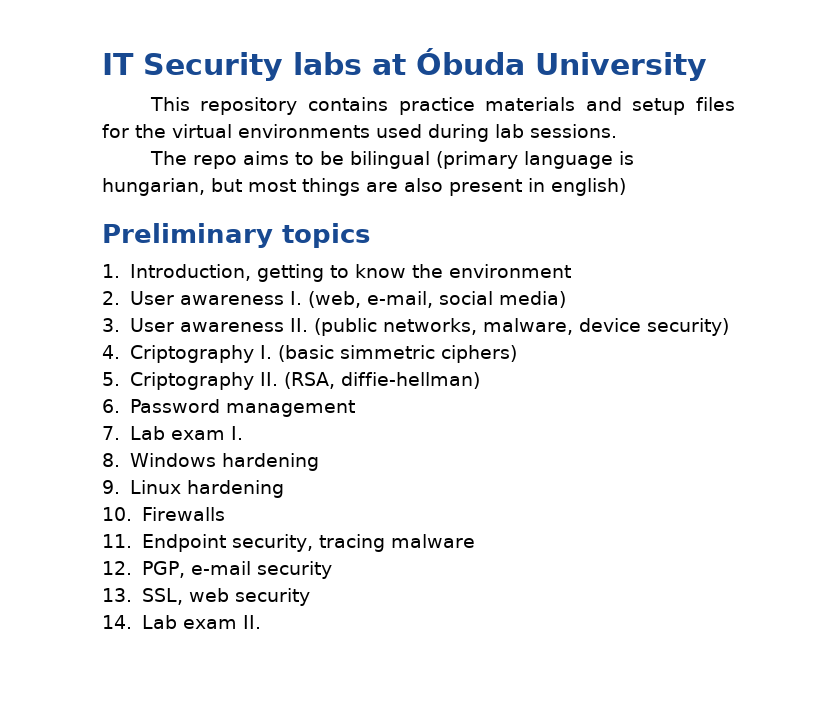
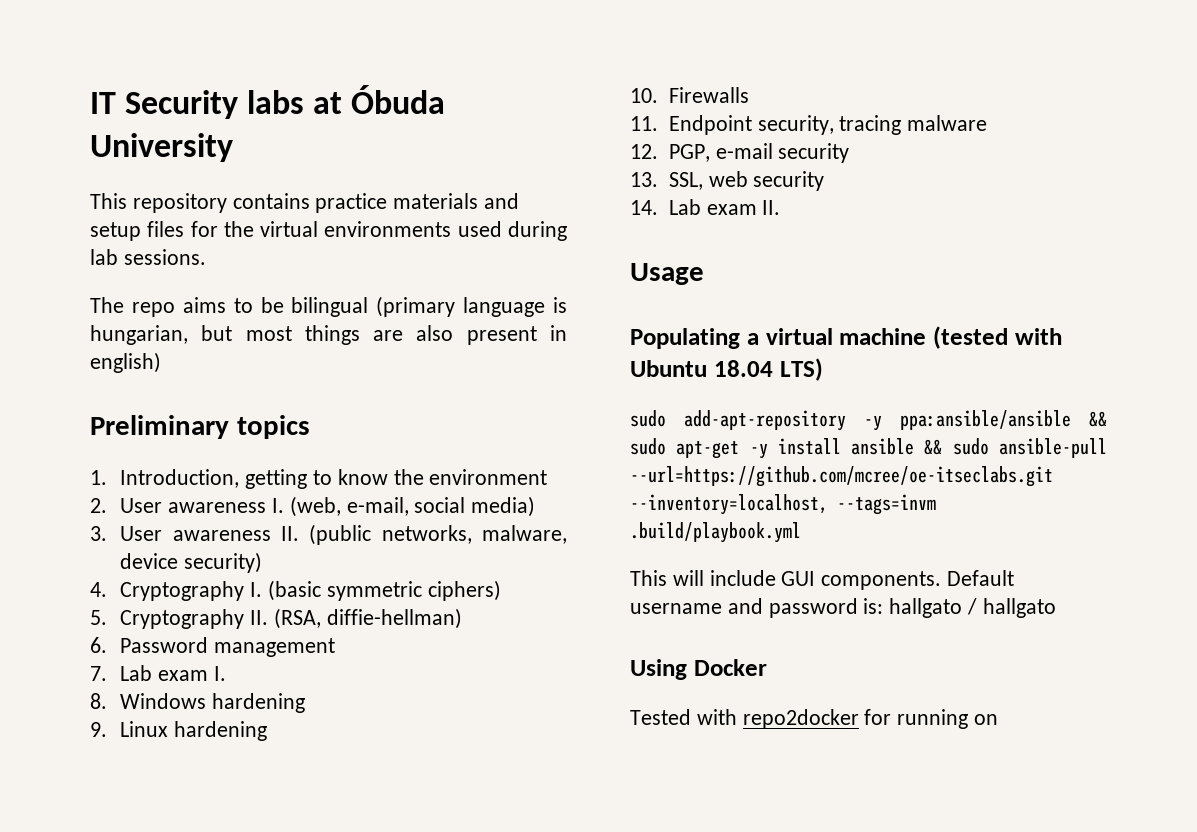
- 4. Criptography I. (basic simmetric ciphers)
+ 4. Cryptography I. (basic symmetric ciphers)
- 5. Criptography II. (RSA, diffie-hellman)
+ 5. Cryptography II. (RSA, diffie-hellman)
+ Usage
+ Populating a virtual machine (tested with Ubuntu 18.04 LTS)
+ sudo add-apt-repository -y ppa:ansible/ansible && sudo apt-get -y install ansible && sudo ansible-pull --url=https://github.com/mcree/oe-itseclabs.git --inventory=localhost, --tags=invm .build/playbook.yml
+ This will include GUI components. Default username and password is: hallgato / hallgato
+ Using Docker
+ Tested with repo2docker for running on

